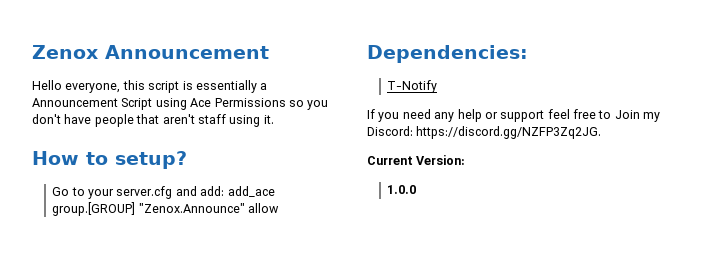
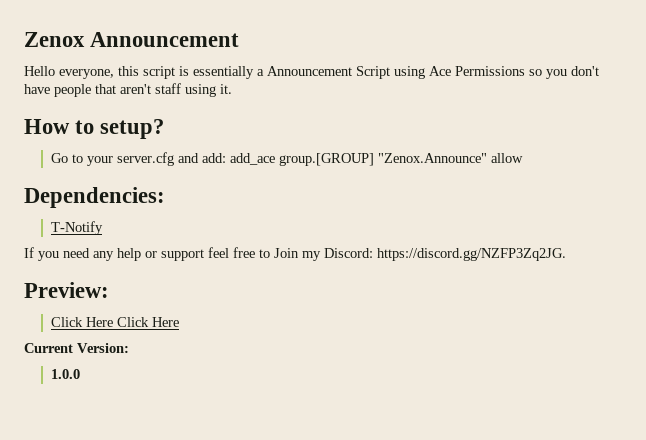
+ Preview:
+ Click Here Click Here

